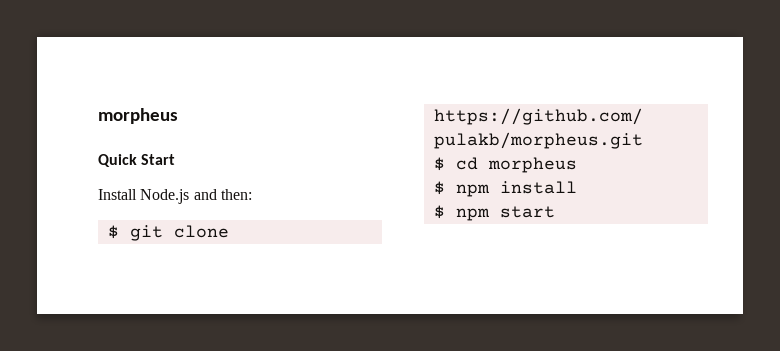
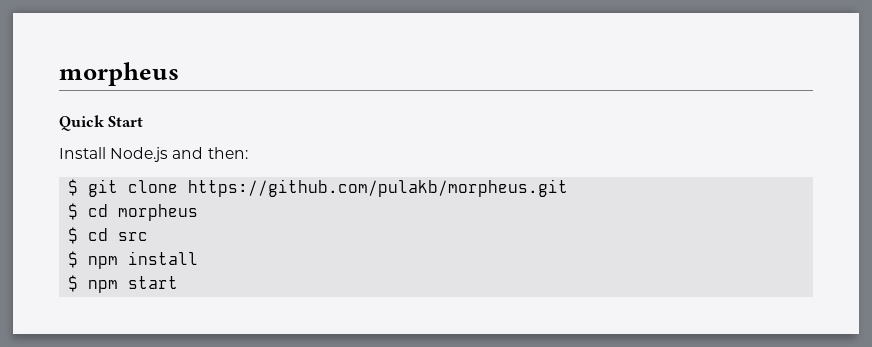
+ $ cd src

